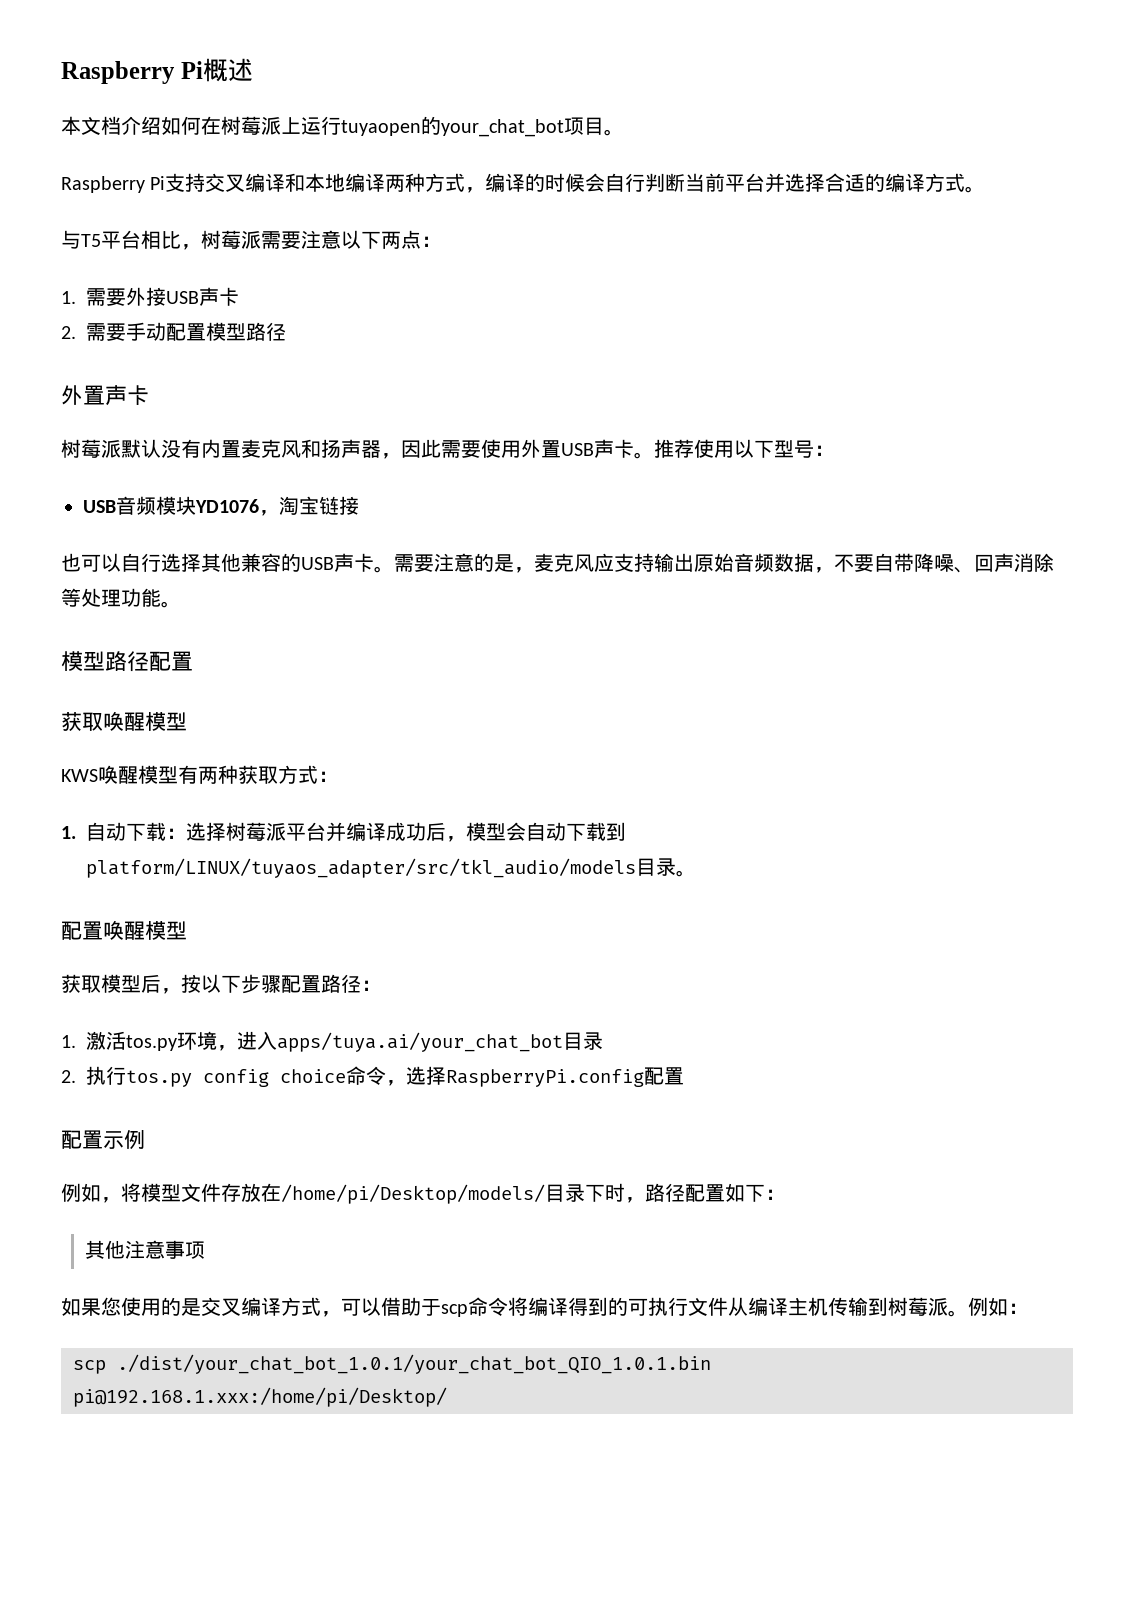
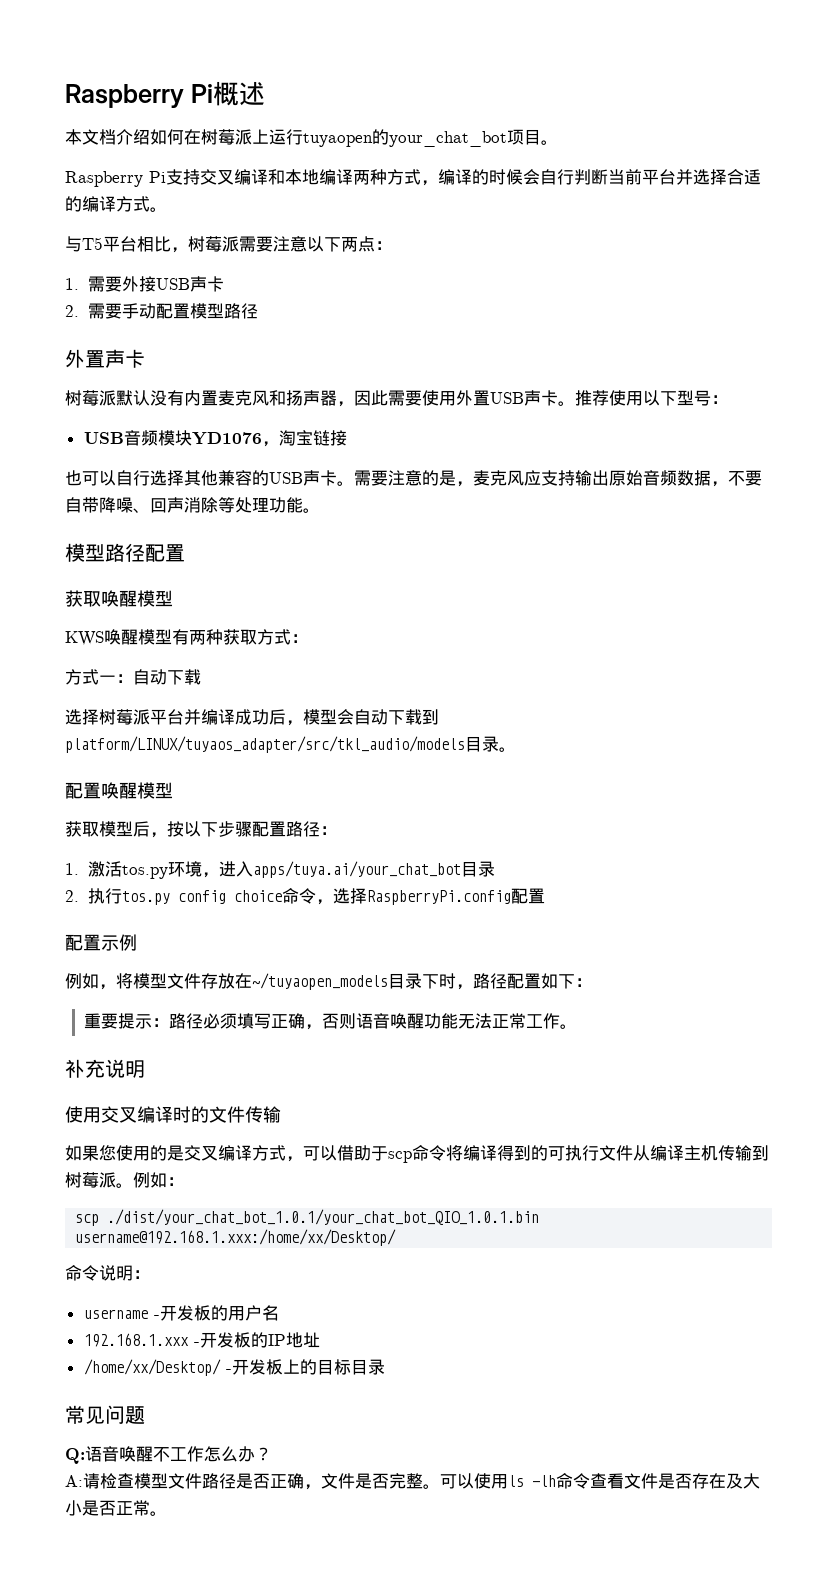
- 1.自动下载：选择树莓派平台并编译成功后，模型会自动下载到platform/LINUX/tuyaos_adapter/src/tkl_audio/models目录。
+ 方式一：自动下载
+ 选择树莓派平台并编译成功后，模型会自动下载到platform/LINUX/tuyaos_adapter/src/tkl_audio/models目录。
- 例如，将模型文件存放在/home/pi/Desktop/models/目录下时，路径配置如下：
+ 例如，将模型文件存放在~/tuyaopen_models目录下时，路径配置如下：
- 其他注意事项
+ 重要提示：路径必须填写正确，否则语音唤醒功能无法正常工作。
+ 补充说明
+ 使用交叉编译时的文件传输
- scp ./dist/your_chat_bot_1.0.1/your_chat_bot_QIO_1.0.1.bin pi@192.168.1.xxx:/home/pi/Desktop/
+ scp ./dist/your_chat_bot_1.0.1/your_chat_bot_QIO_1.0.1.bin username@192.168.1.xxx:/home/xx/Desktop/
+ 命令说明：
+ username -开发板的用户名
+ 192.168.1.xxx -开发板的IP地址
+ /home/xx/Desktop/ -开发板上的目标目录
+ 常见问题
+ Q:语音唤醒不工作怎么办？
+ A:请检查模型文件路径是否正确，文件是否完整。可以使用ls -lh命令查看文件是否存在及大小是否正常。

